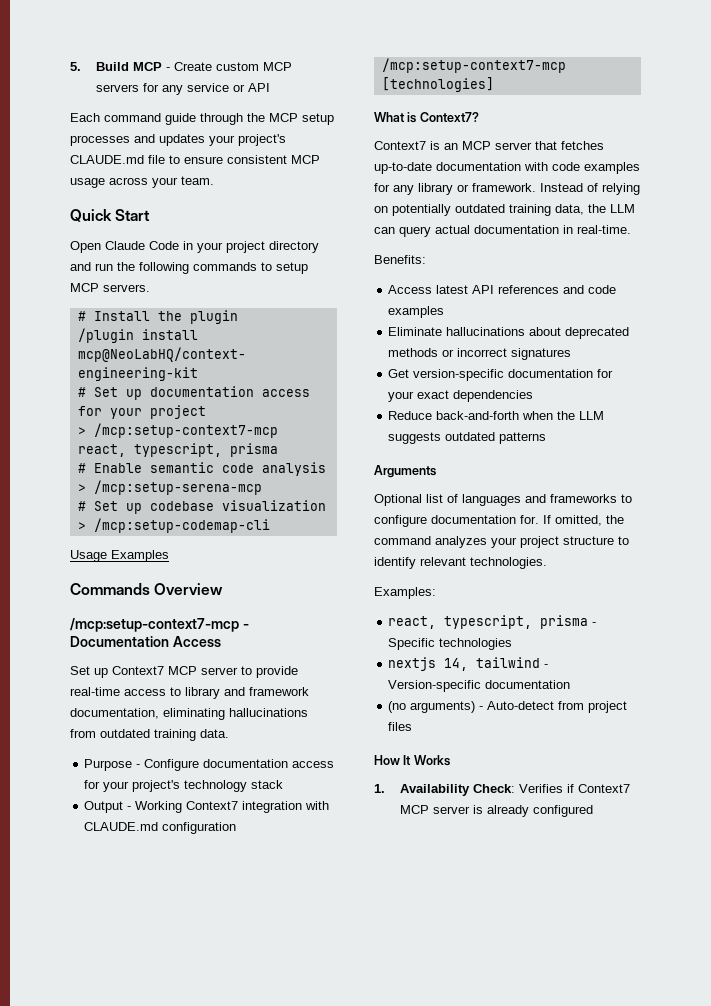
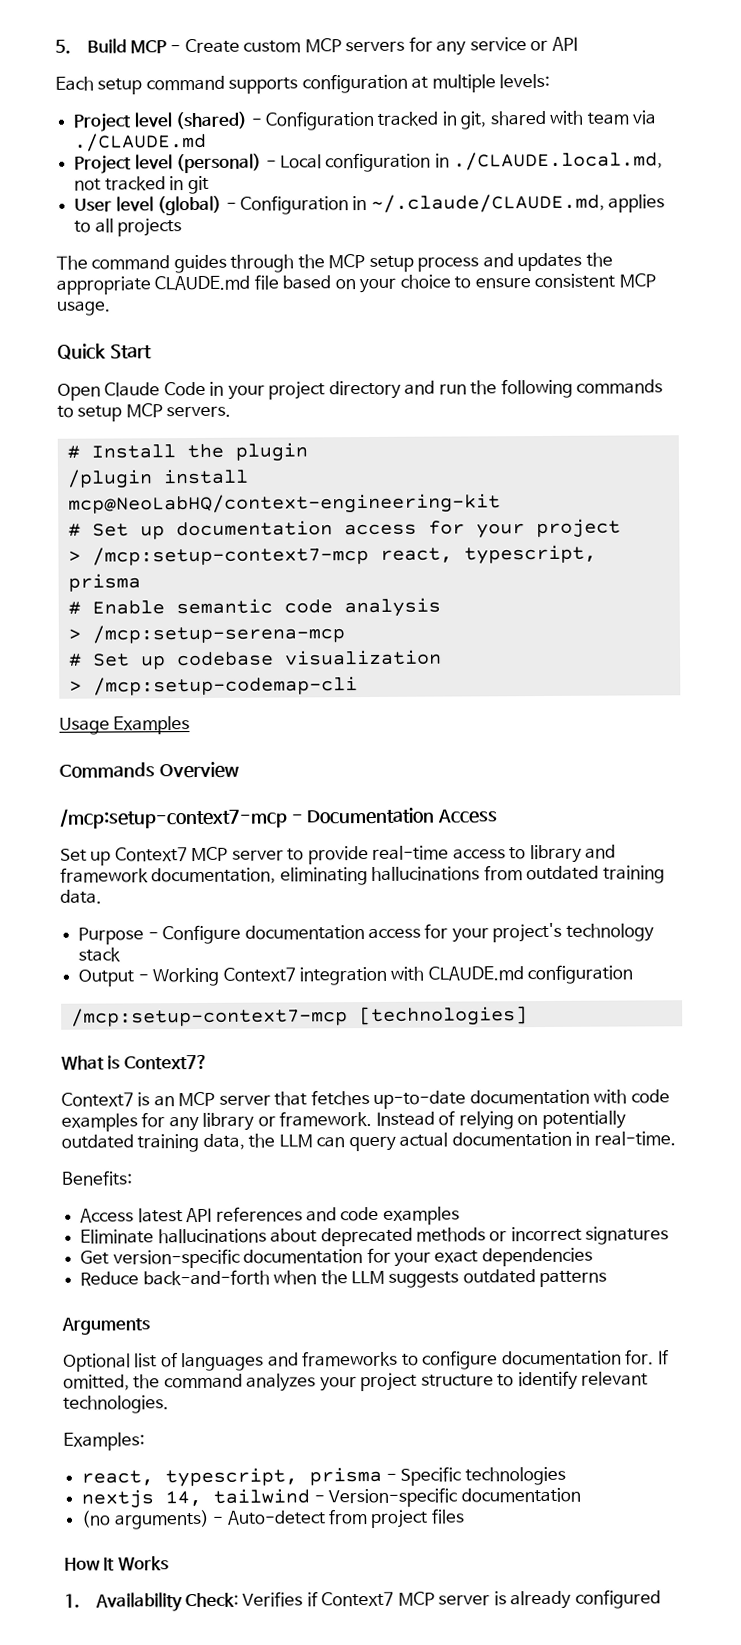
- Each command guide through the MCP setup processes and updates your project's CLAUDE.md file to ensure consistent MCP usage across your team.
+ Each setup command supports configuration at multiple levels:
+ Project level (shared) - Configuration tracked in git, shared with team via ./CLAUDE.md
+ Project level (personal) - Local configuration in ./CLAUDE.local.md, not tracked in git
+ User level (global) - Configuration in ~/.claude/CLAUDE.md, applies to all projects
+ The command guides through the MCP setup process and updates the appropriate CLAUDE.md file based on your choice to ensure consistent MCP usage.

